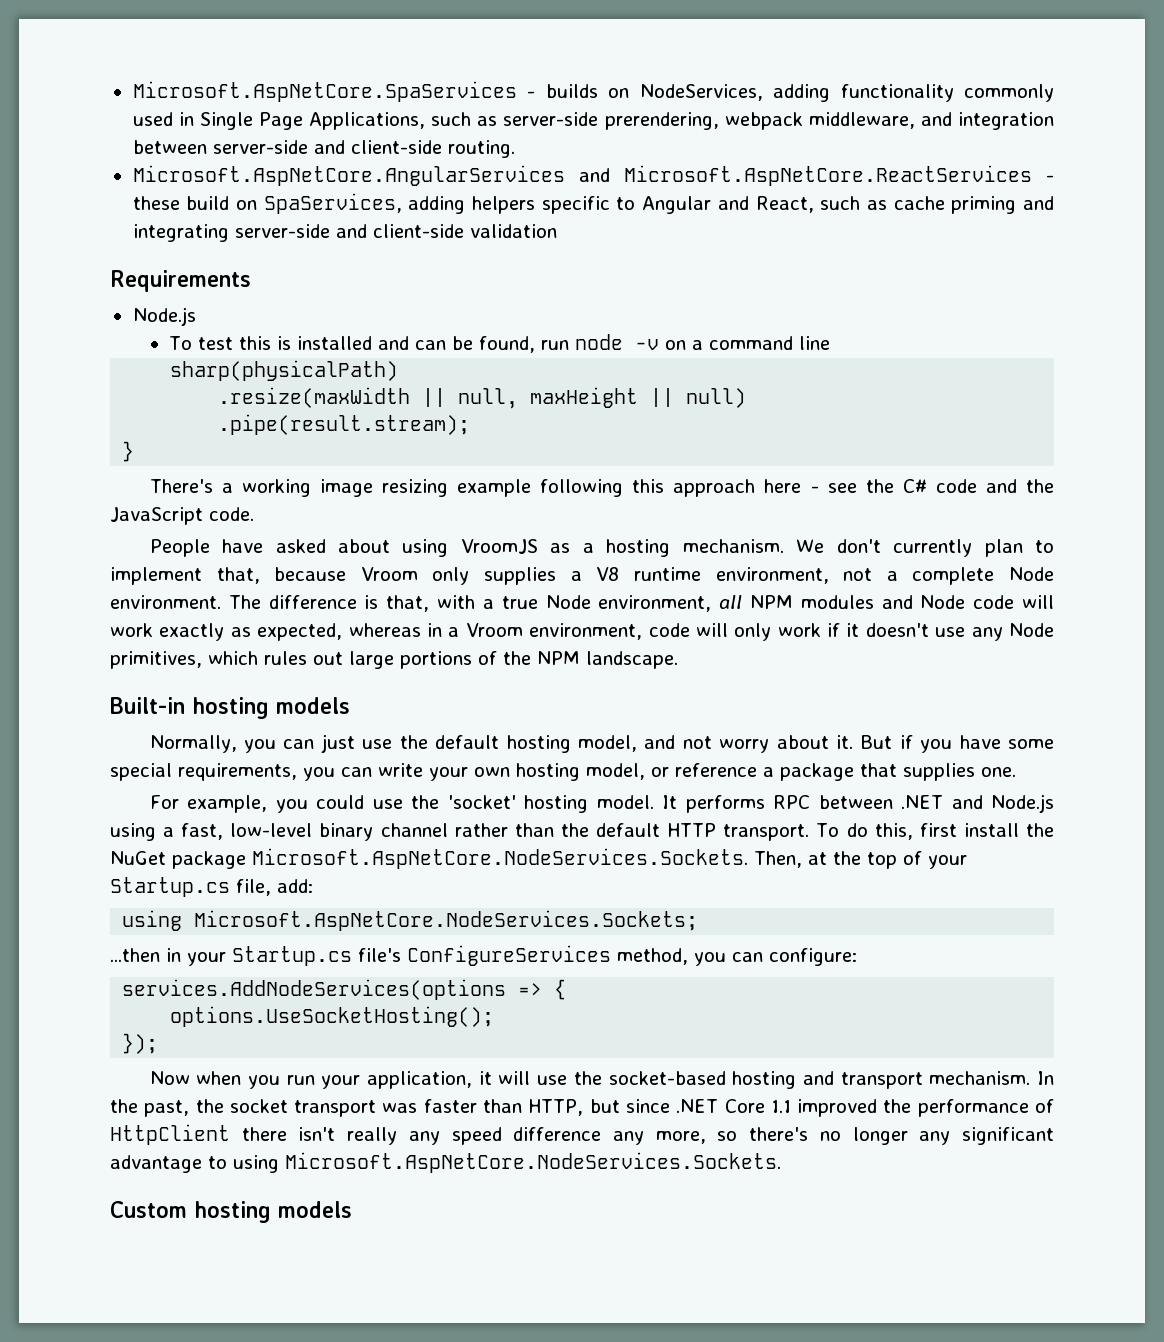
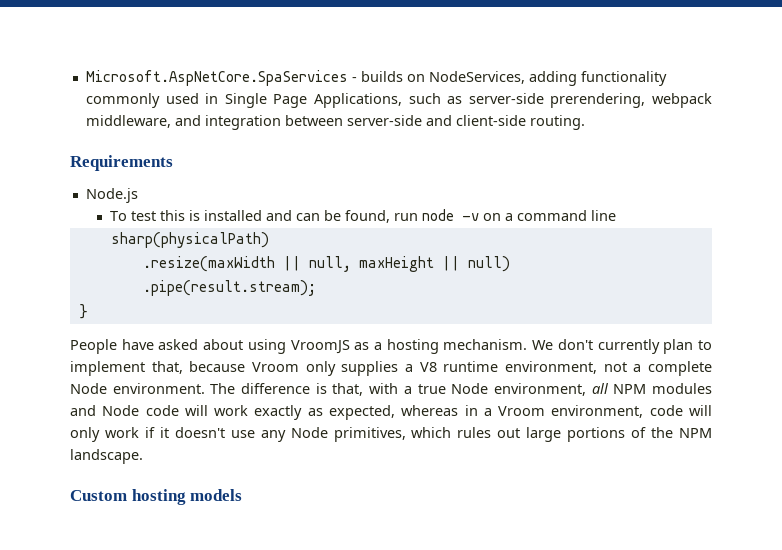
- Microsoft.AspNetCore.AngularServices and Microsoft.AspNetCore.ReactServices - these build on SpaServices, adding helpers specific to Angular and React, such as cache priming and integrating server-side and client-side validation
- There's a working image resizing example following this approach here - see the C# code and the JavaScript code.
- Built-in hosting models
- Normally, you can just use the default hosting model, and not worry about it. But if you have some special requirements, you can write your own hosting model, or reference a package that supplies one.
- For example, you could use the 'socket' hosting model. It performs RPC between .NET and Node.js using a fast, low-level binary channel rather than the default HTTP transport. To do this, first install the NuGet package Microsoft.AspNetCore.NodeServices.Sockets. Then, at the top of your Startup.cs file, add:
- using Microsoft.AspNetCore.NodeServices.Sockets;
- ...then in your Startup.cs file's ConfigureServices method, you can configure:
- services.AddNodeServices(options => {
- options.UseSocketHosting();
- });
- Now when you run your application, it will use the socket-based hosting and transport mechanism. In the past, the socket transport was faster than HTTP, but since .NET Core 1.1 improved the performance of HttpClient there isn't really any speed difference any more, so there's no longer any significant advantage to using Microsoft.AspNetCore.NodeServices.Sockets.

